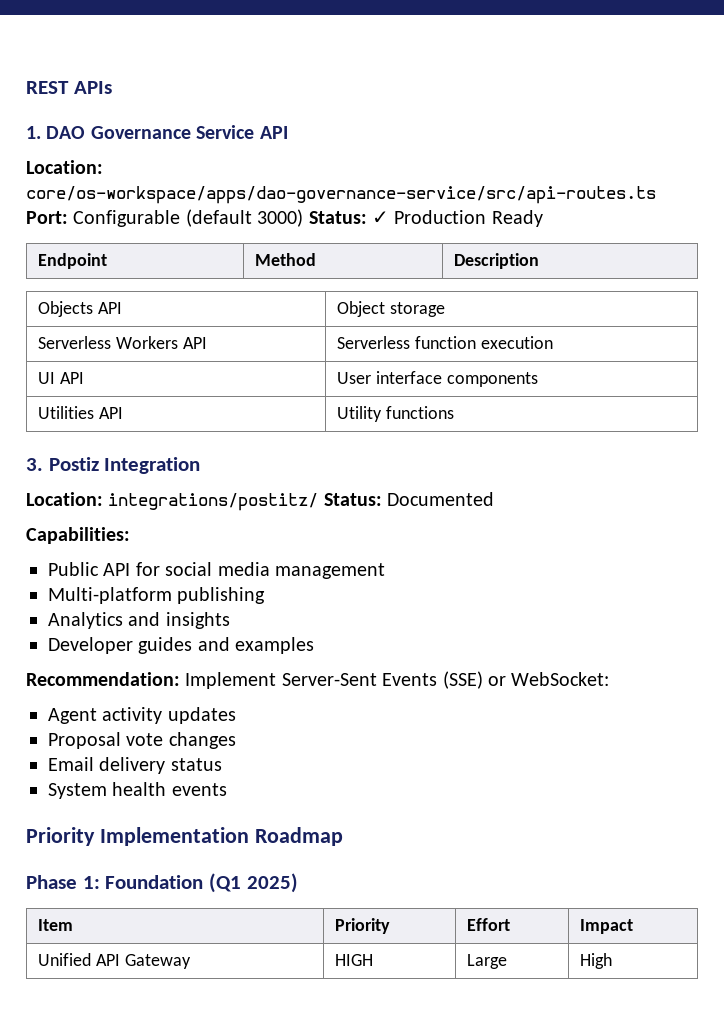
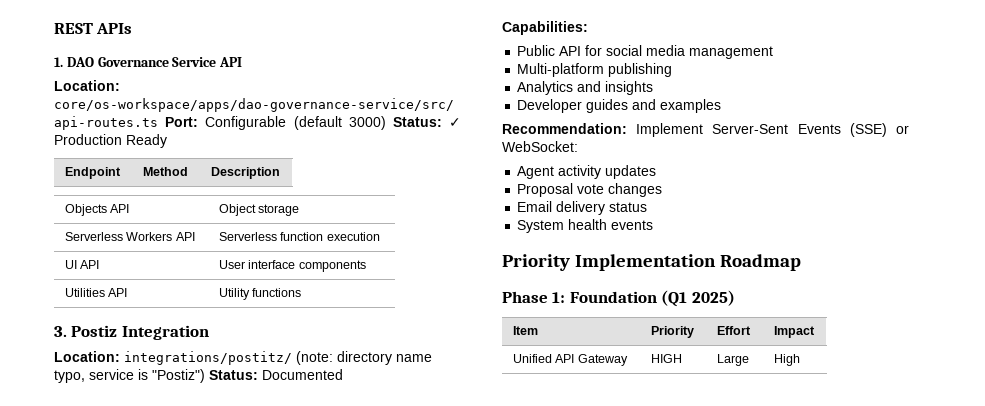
- Location: integrations/postitz/ Status: Documented
+ Location: integrations/postitz/ (note: directory name typo, service is "Postiz") Status: Documented

